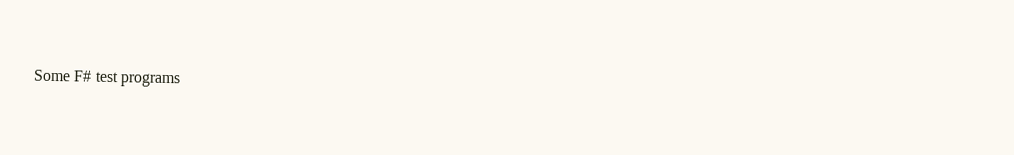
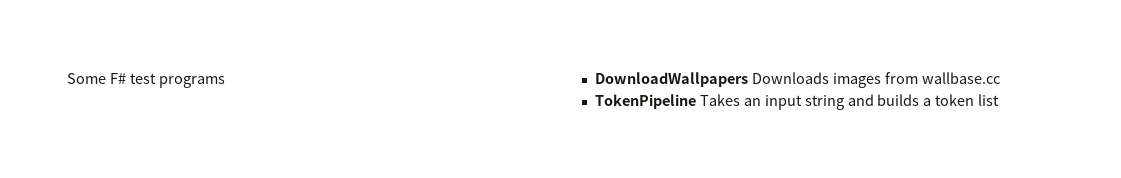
+ DownloadWallpapers Downloads images from wallbase.cc
+ TokenPipeline Takes an input string and builds a token list

